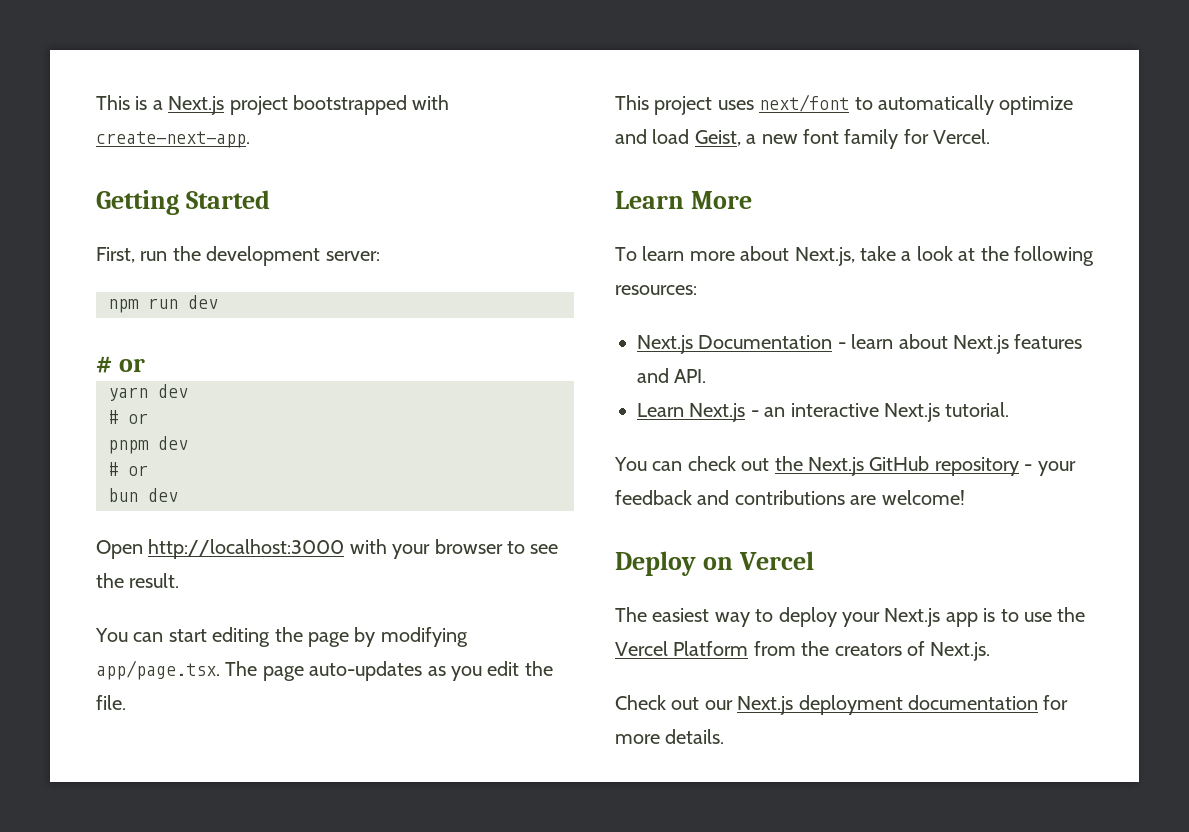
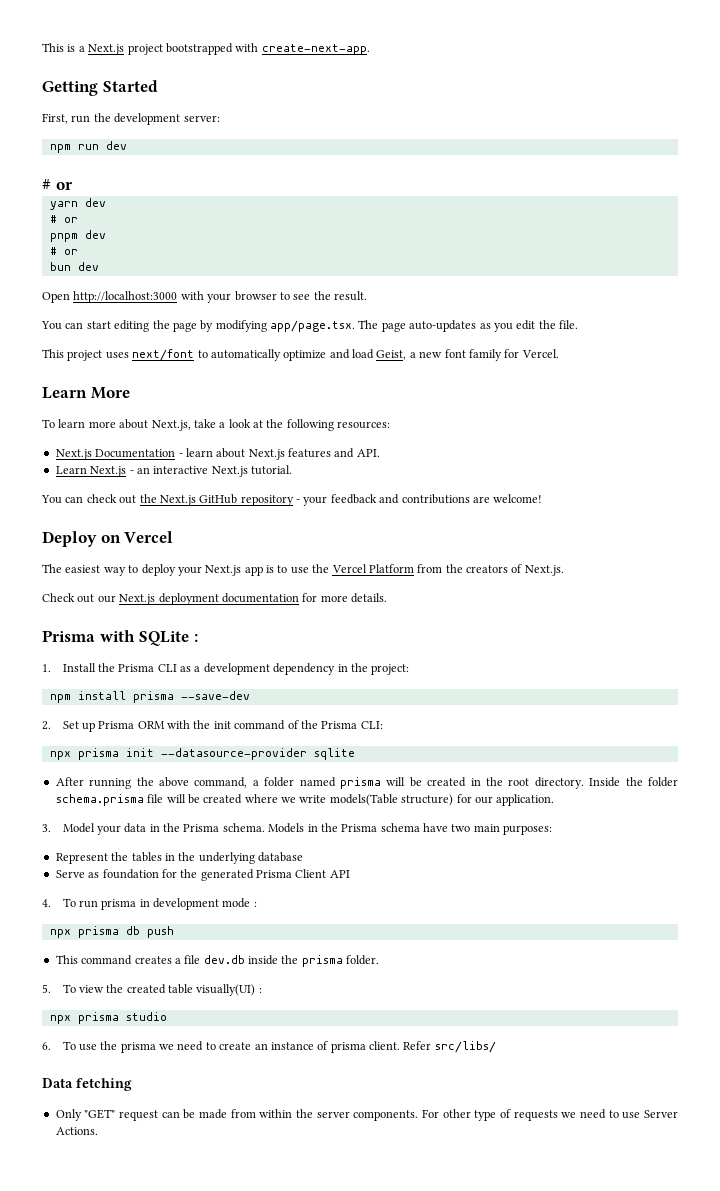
+ Prisma with SQLite :
+ 1. Install the Prisma CLI as a development dependency in the project:
+ npm install prisma --save-dev
+ 2. Set up Prisma ORM with the init command of the Prisma CLI:
+ npx prisma init --datasource-provider sqlite
+ After running the above command, a folder named prisma will be created in the root directory. Inside the folder schema.prisma file will be created where we write models(Table structure) for our application.
+ 3. Model your data in the Prisma schema. Models in the Prisma schema have two main purposes:
+ Represent the tables in the underlying database
+ Serve as foundation for the generated Prisma Client API
+ 4. To run prisma in development mode :
+ npx prisma db push
+ This command creates a file dev.db inside the prisma folder.
+ 5. To view the created table visually(UI) :
+ npx prisma studio
+ 6. To use the prisma we need to create an instance of prisma client. Refer src/libs/
+ Data fetching
+ Only "GET" request can be made from within the server components. For other type of requests we need to use Server Actions.

